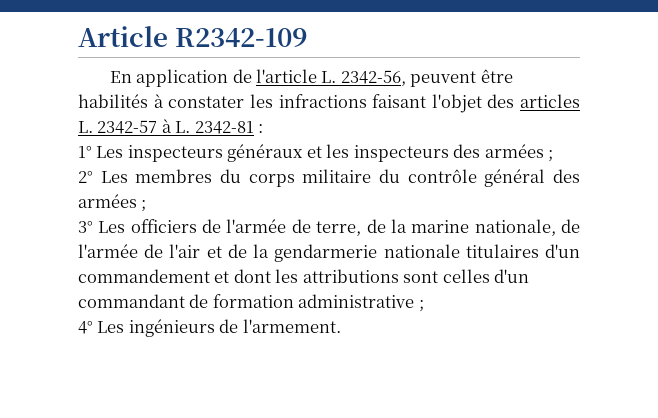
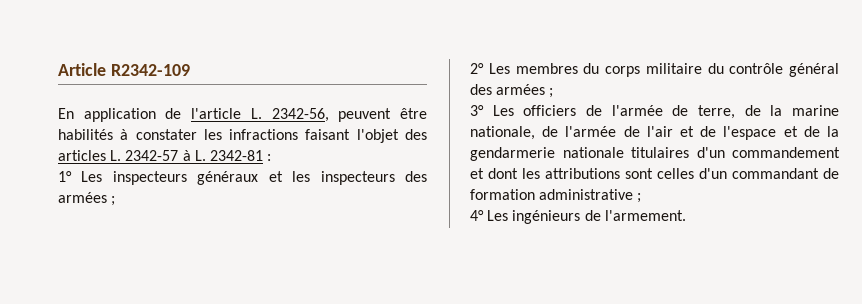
- 3° Les officiers de l'armée de terre, de la marine nationale, de l'armée de l'air et de la gendarmerie nationale titulaires d'un commandement et dont les attributions sont celles d'un commandant de formation administrative ;
+ 3° Les officiers de l'armée de terre, de la marine nationale, de l'armée de l'air et de l'espace et de la gendarmerie nationale titulaires d'un commandement et dont les attributions sont celles d'un commandant de formation administrative ;

